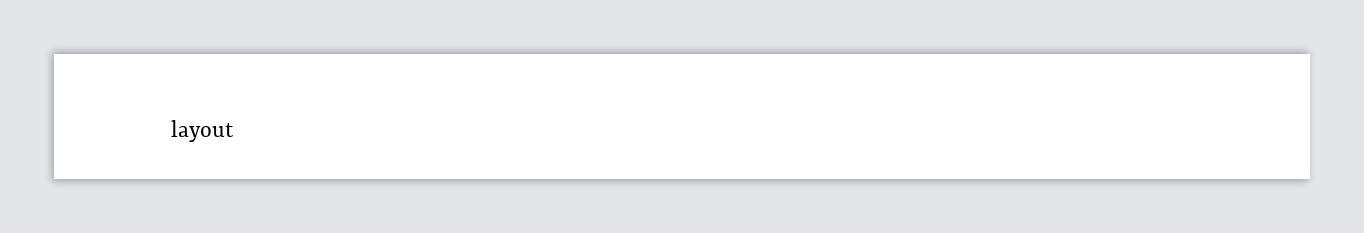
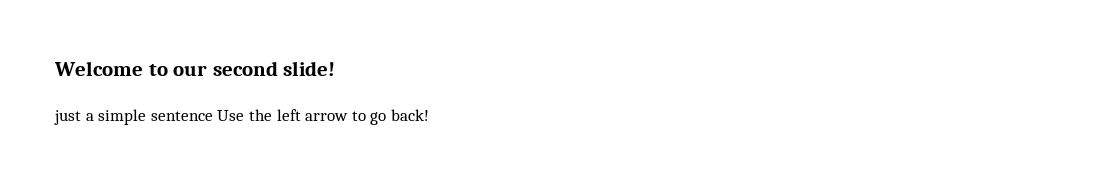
- layout
+ Welcome to our second slide!
+ just a simple sentence Use the left arrow to go back!

